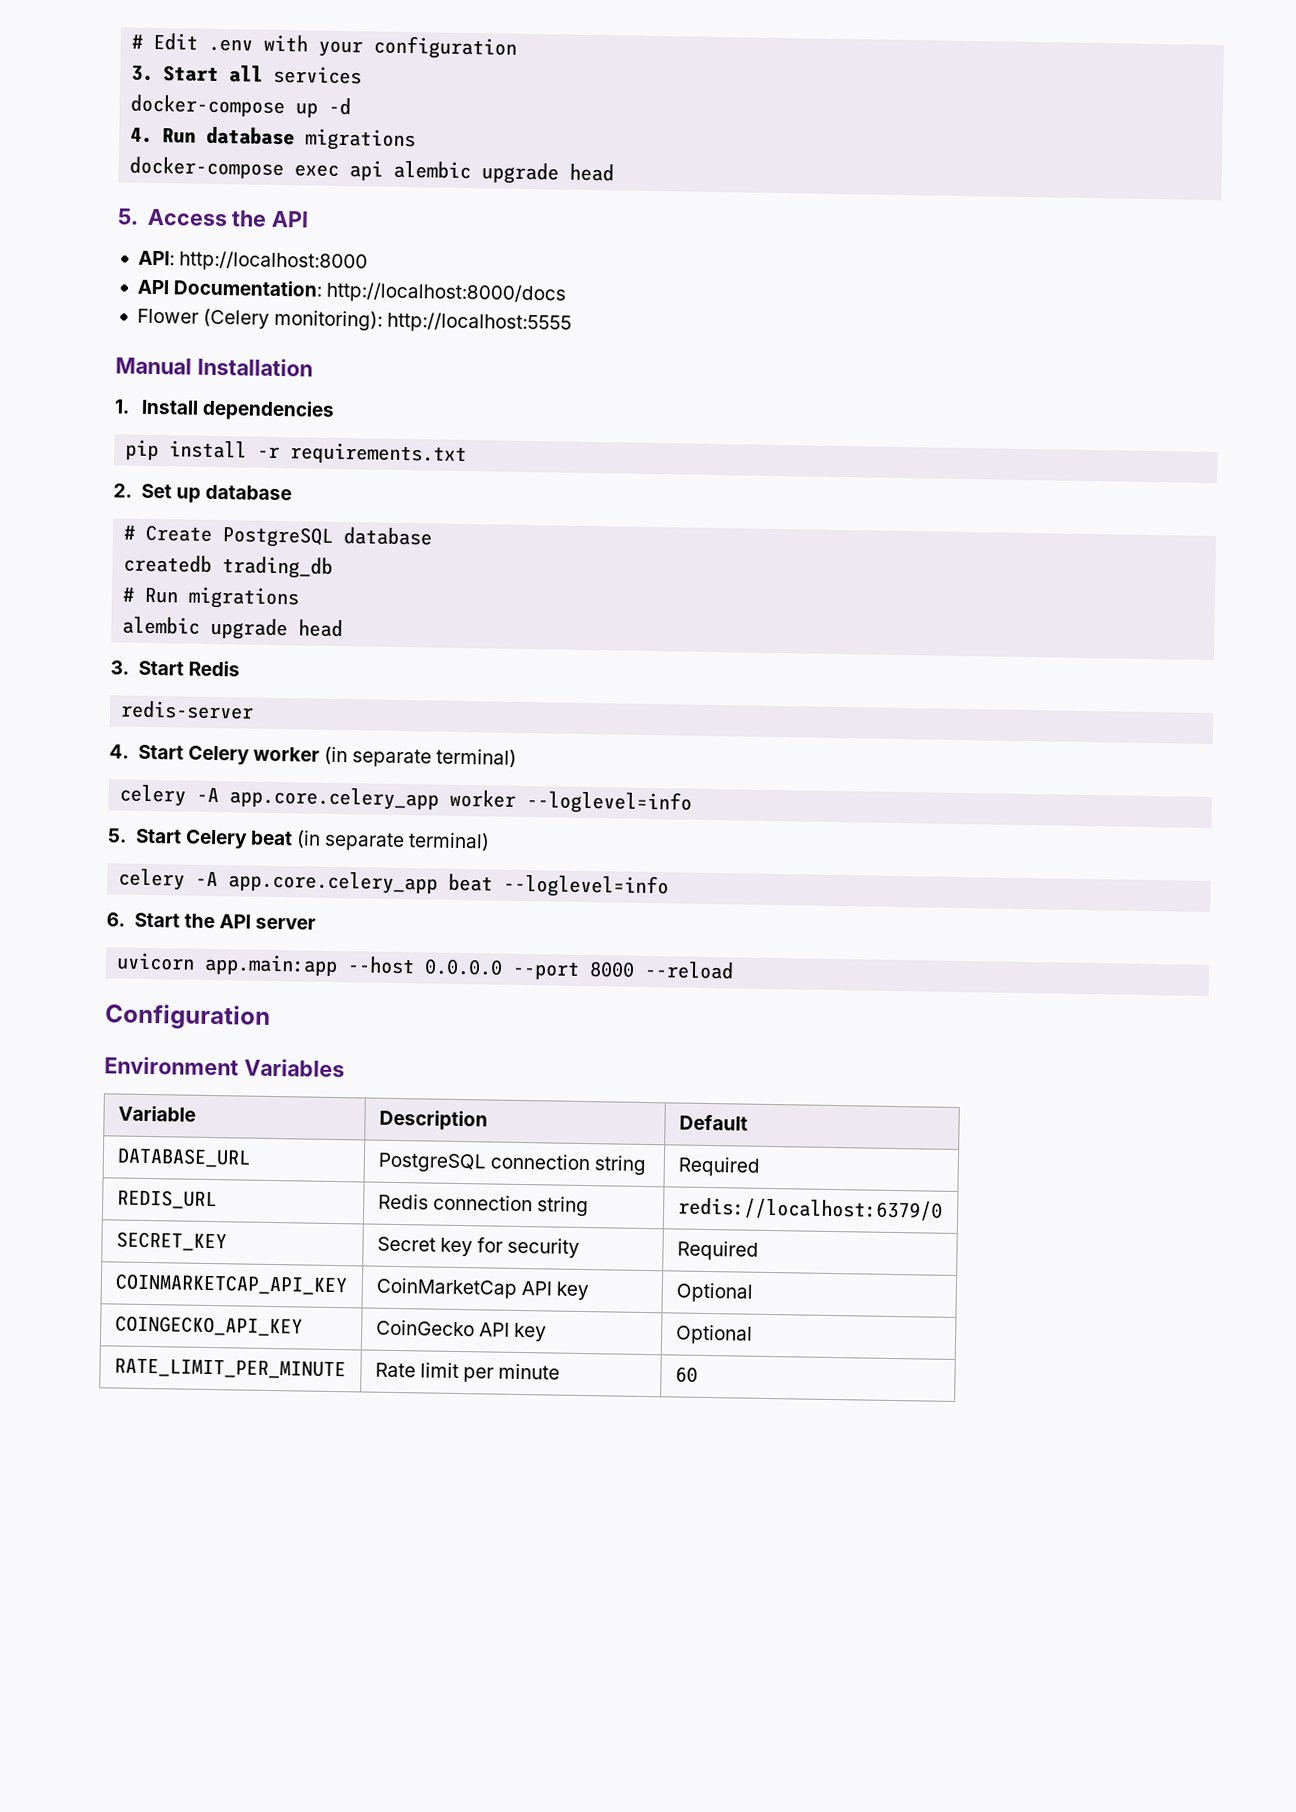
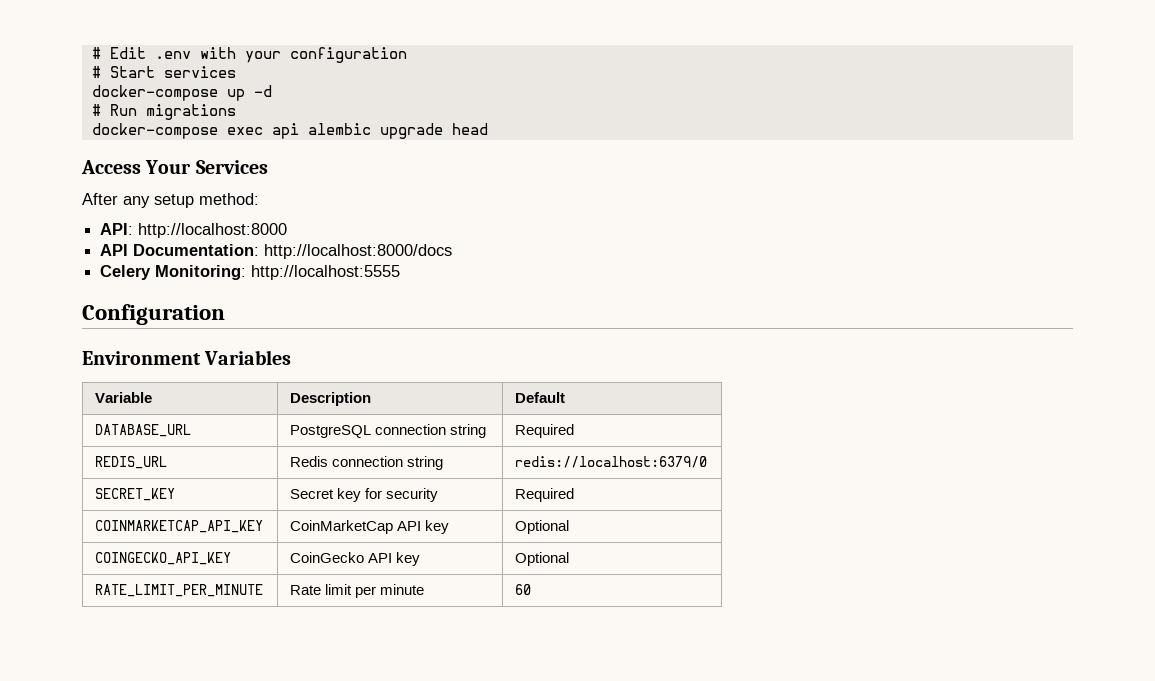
- 3. Start all services
+ # Start services
- 4. Run database migrations
+ # Run migrations
- 5. Access the API
+ Access Your Services
+ After any setup method:
- Flower (Celery monitoring): http://localhost:5555
- Manual Installation
- 1. Install dependencies
- pip install -r requirements.txt
- 2. Set up database
- # Create PostgreSQL database
- createdb trading_db
- # Run migrations
- alembic upgrade head
- 3. Start Redis
- redis-server
- 4. Start Celery worker (in separate terminal)
- celery -A app.core.celery_app worker --loglevel=info
- 5. Start Celery beat (in separate terminal)
- celery -A app.core.celery_app beat --loglevel=info
- 6. Start the API server
- uvicorn app.main:app --host 0.0.0.0 --port 8000 --reload
+ Celery Monitoring: http://localhost:5555

